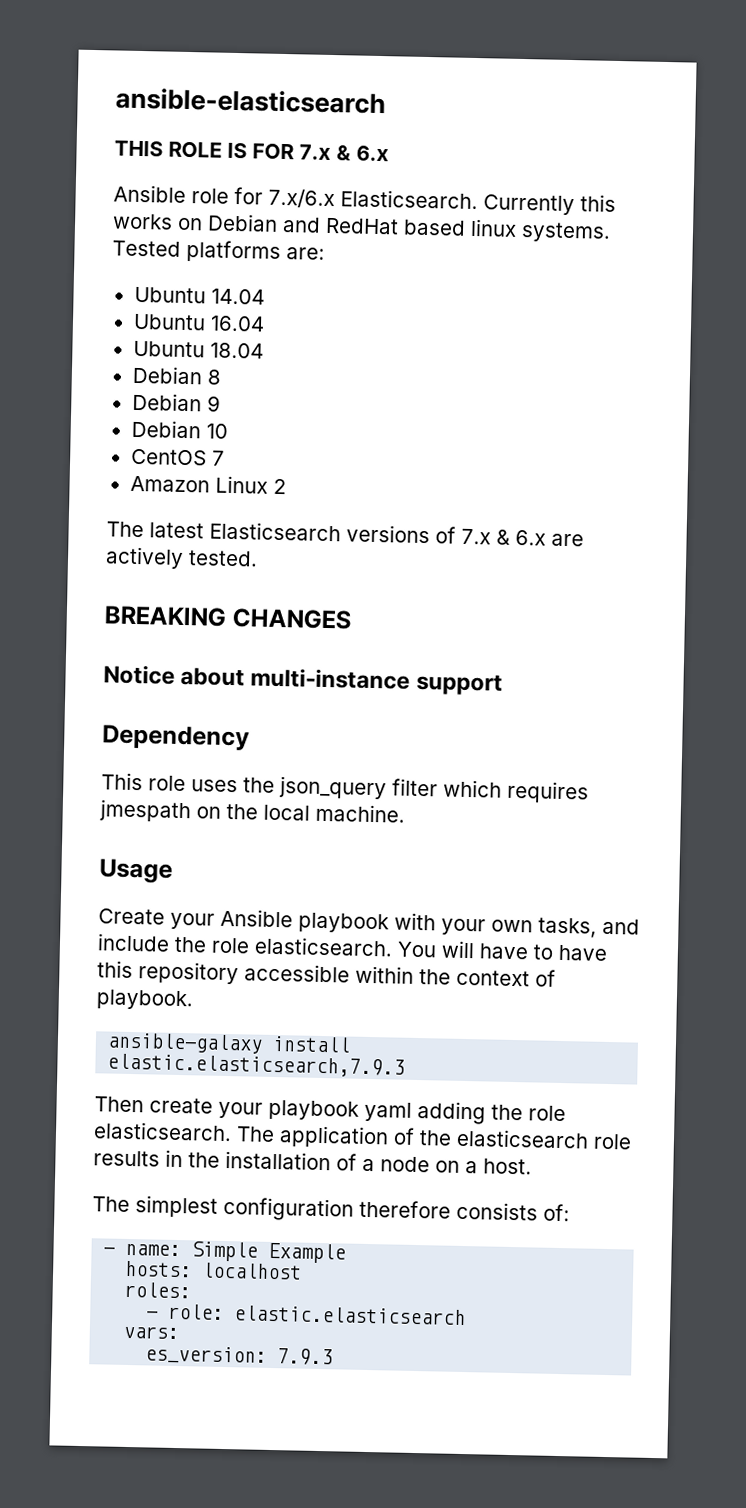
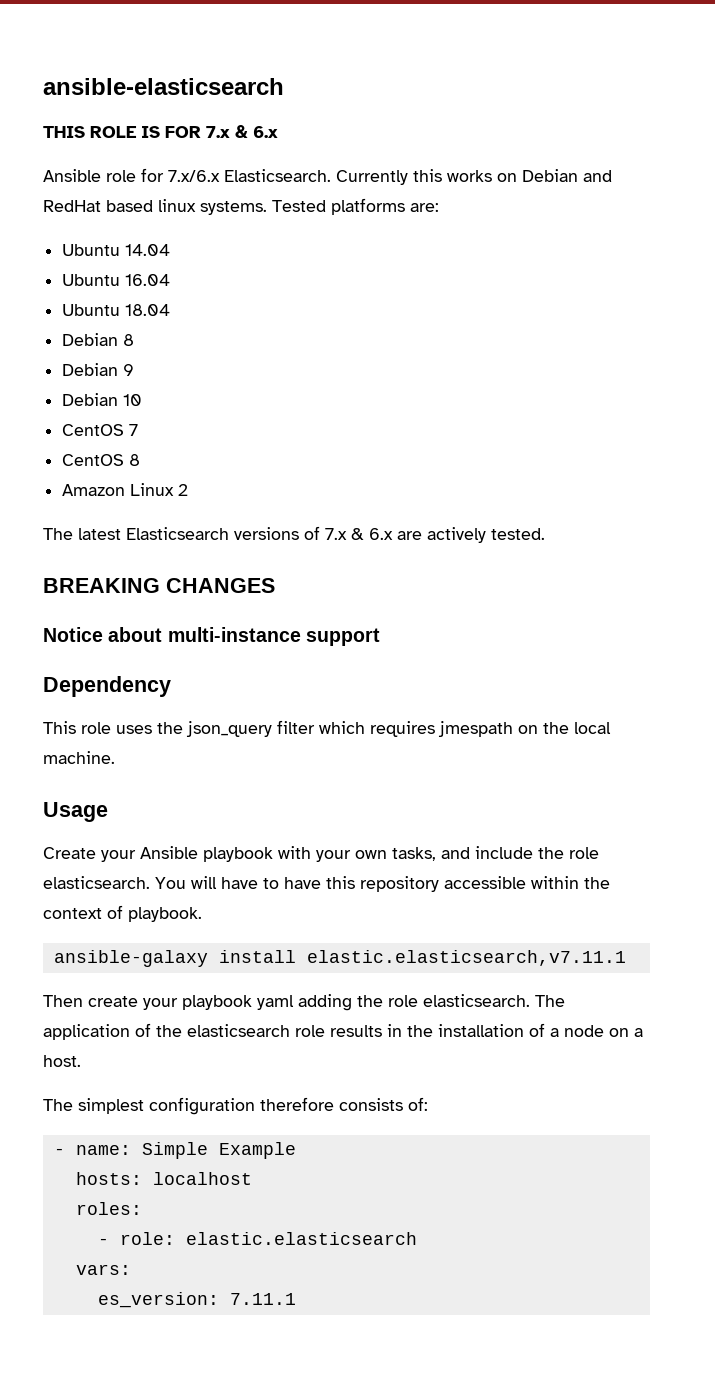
+ CentOS 8
- ansible-galaxy install elastic.elasticsearch,7.9.3
+ ansible-galaxy install elastic.elasticsearch,v7.11.1
- es_version: 7.9.3
+ es_version: 7.11.1

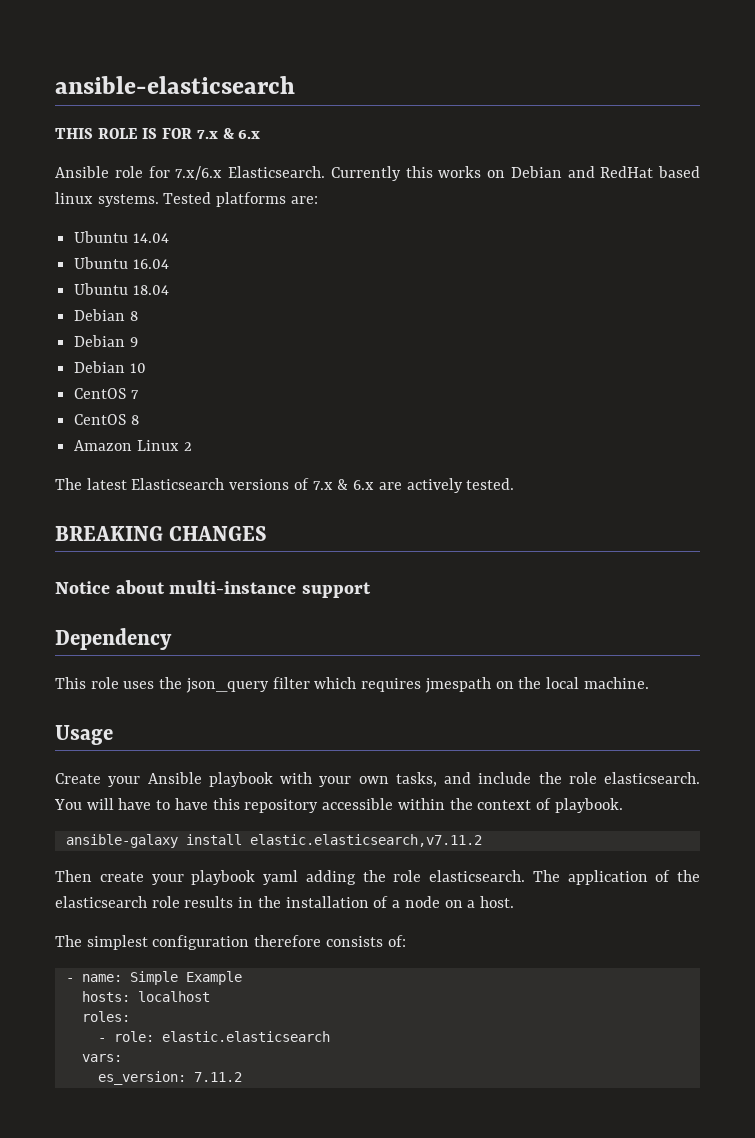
- ansible-galaxy install elastic.elasticsearch,v7.11.1
+ ansible-galaxy install elastic.elasticsearch,v7.11.2
- es_version: 7.11.1
+ es_version: 7.11.2

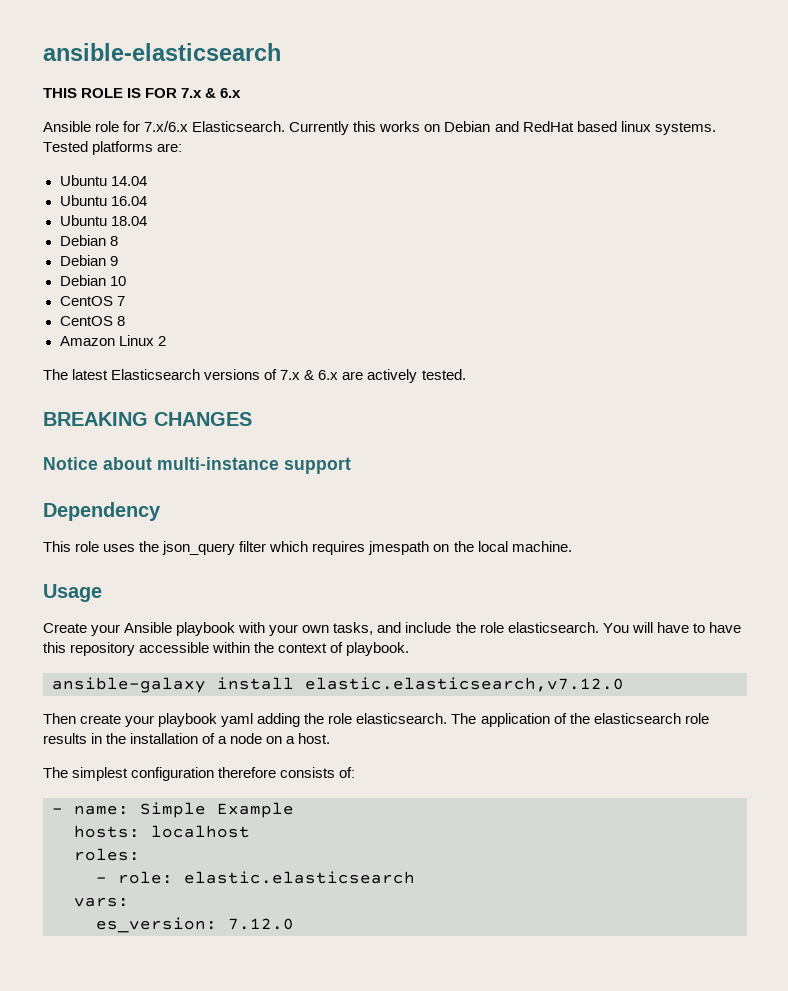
- ansible-galaxy install elastic.elasticsearch,v7.11.2
+ ansible-galaxy install elastic.elasticsearch,v7.12.0
- es_version: 7.11.2
+ es_version: 7.12.0

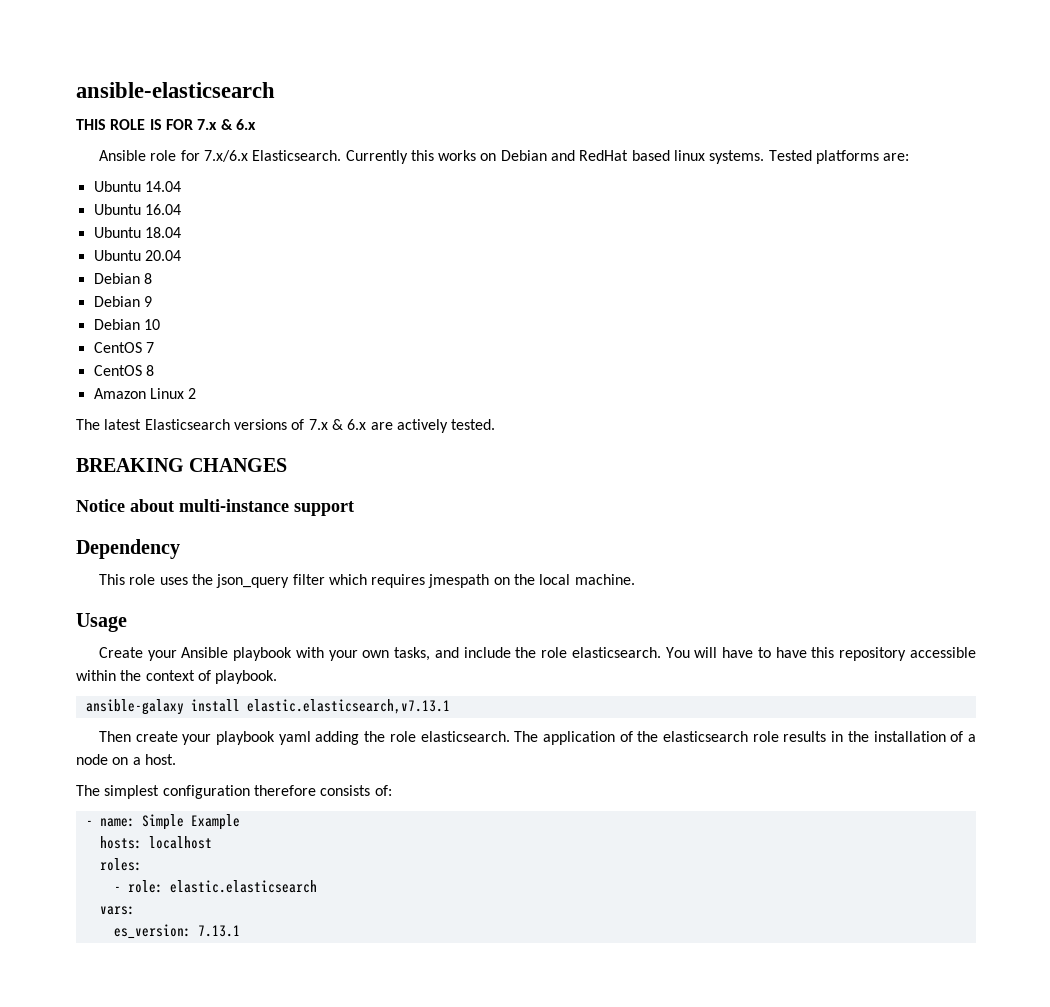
+ Ubuntu 20.04
- ansible-galaxy install elastic.elasticsearch,v7.12.0
+ ansible-galaxy install elastic.elasticsearch,v7.13.1
- es_version: 7.12.0
+ es_version: 7.13.1

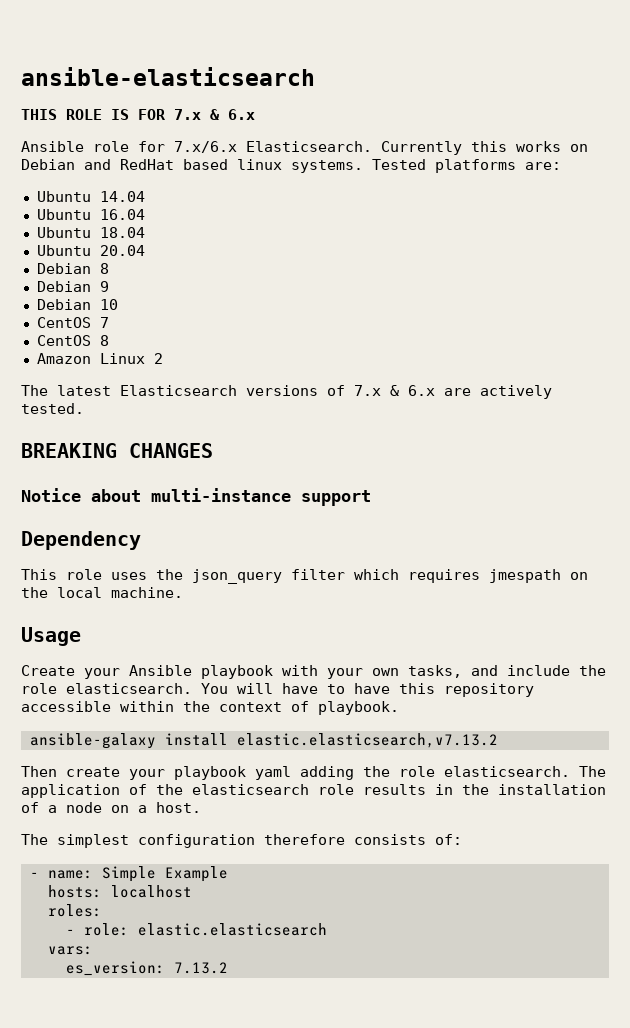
- ansible-galaxy install elastic.elasticsearch,v7.13.1
+ ansible-galaxy install elastic.elasticsearch,v7.13.2
- es_version: 7.13.1
+ es_version: 7.13.2

